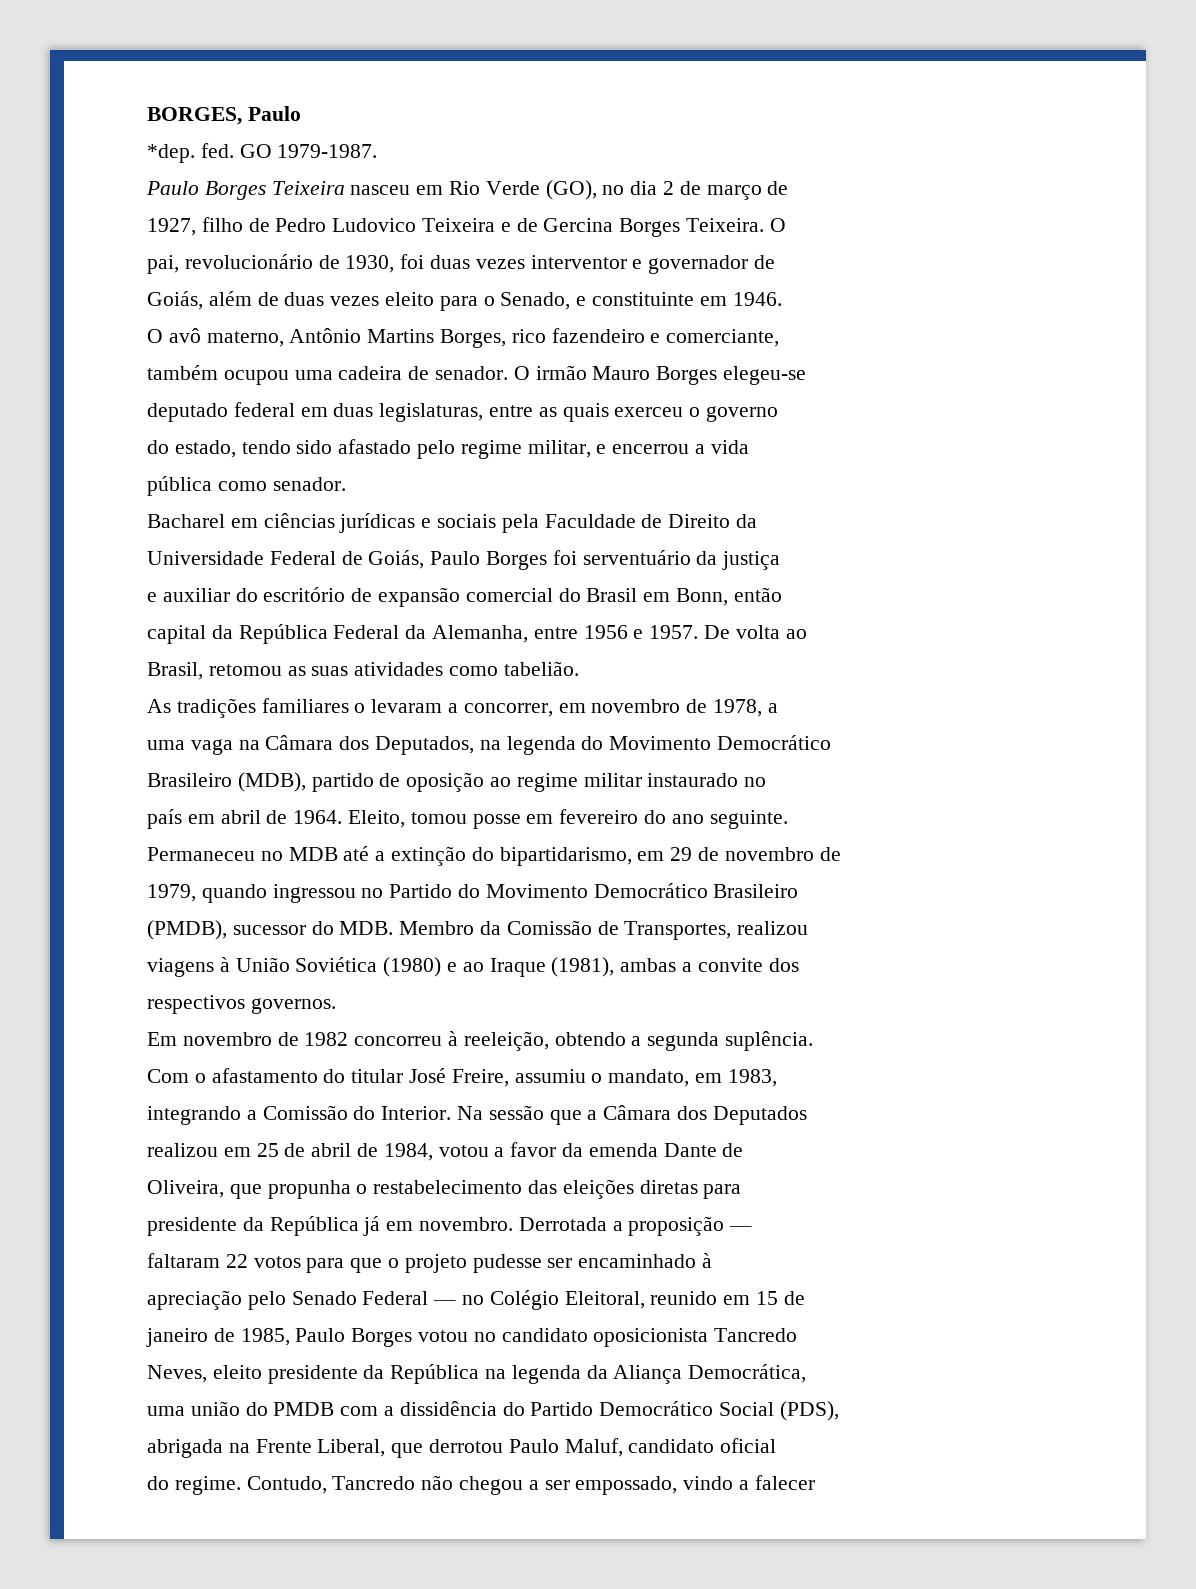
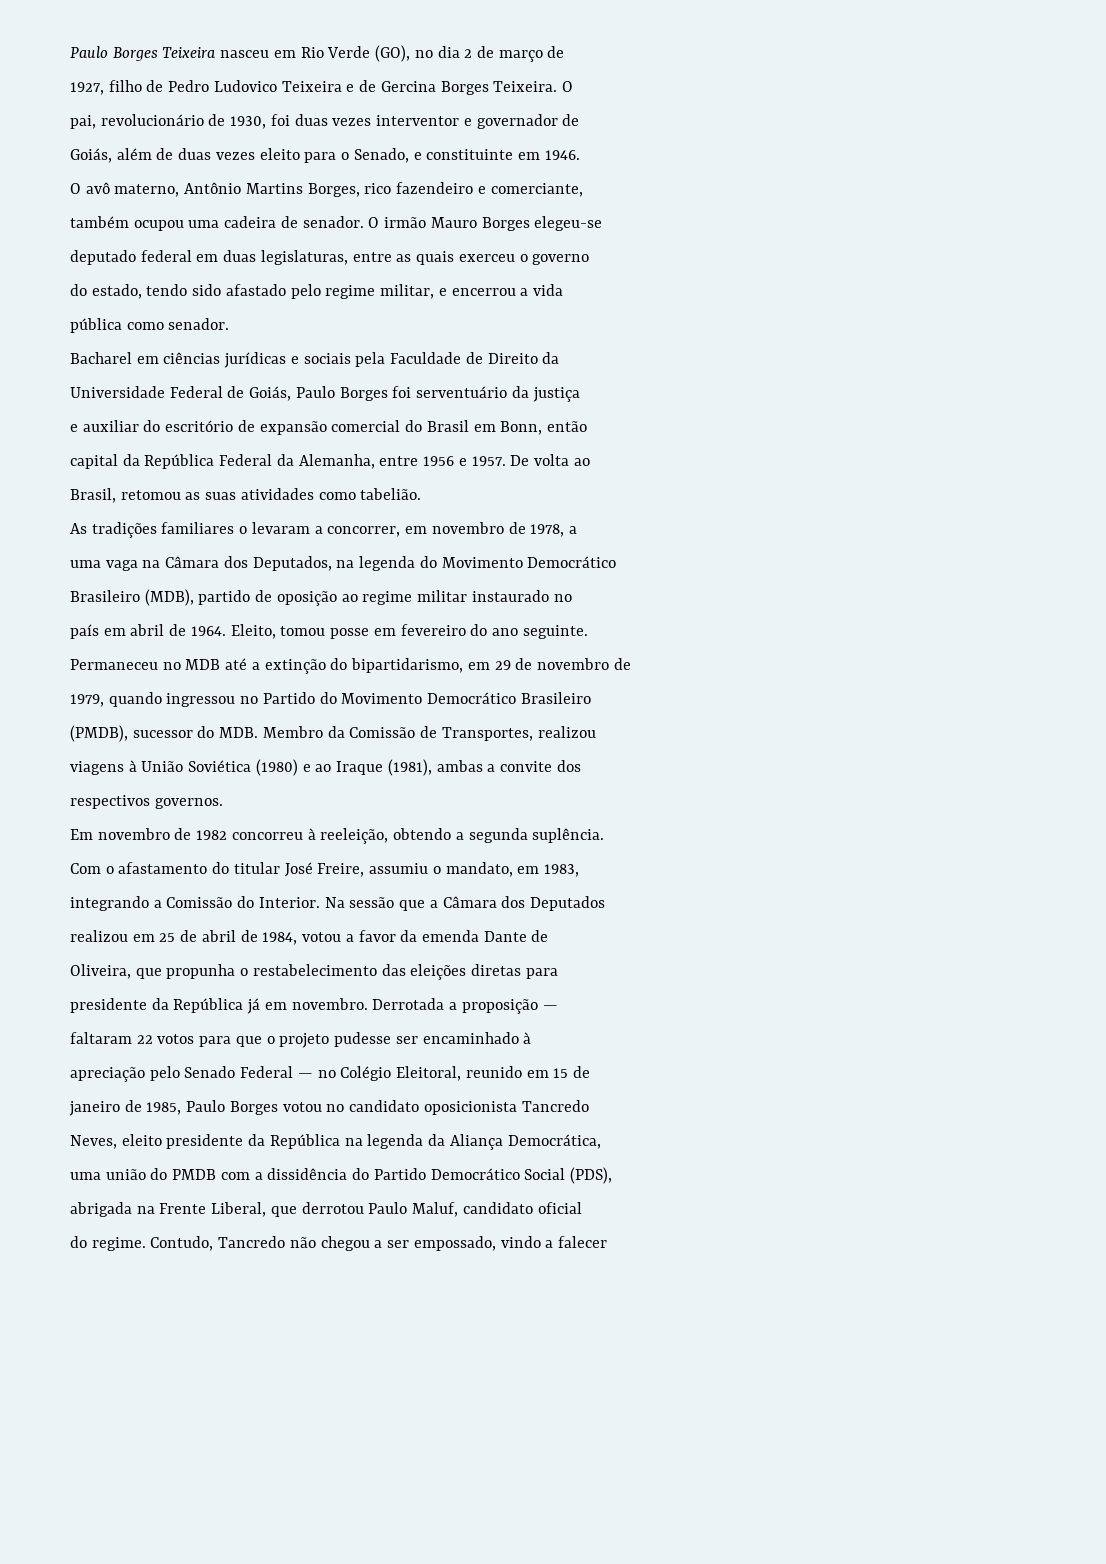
- BORGES, Paulo
- *dep. fed. GO 1979-1987.

